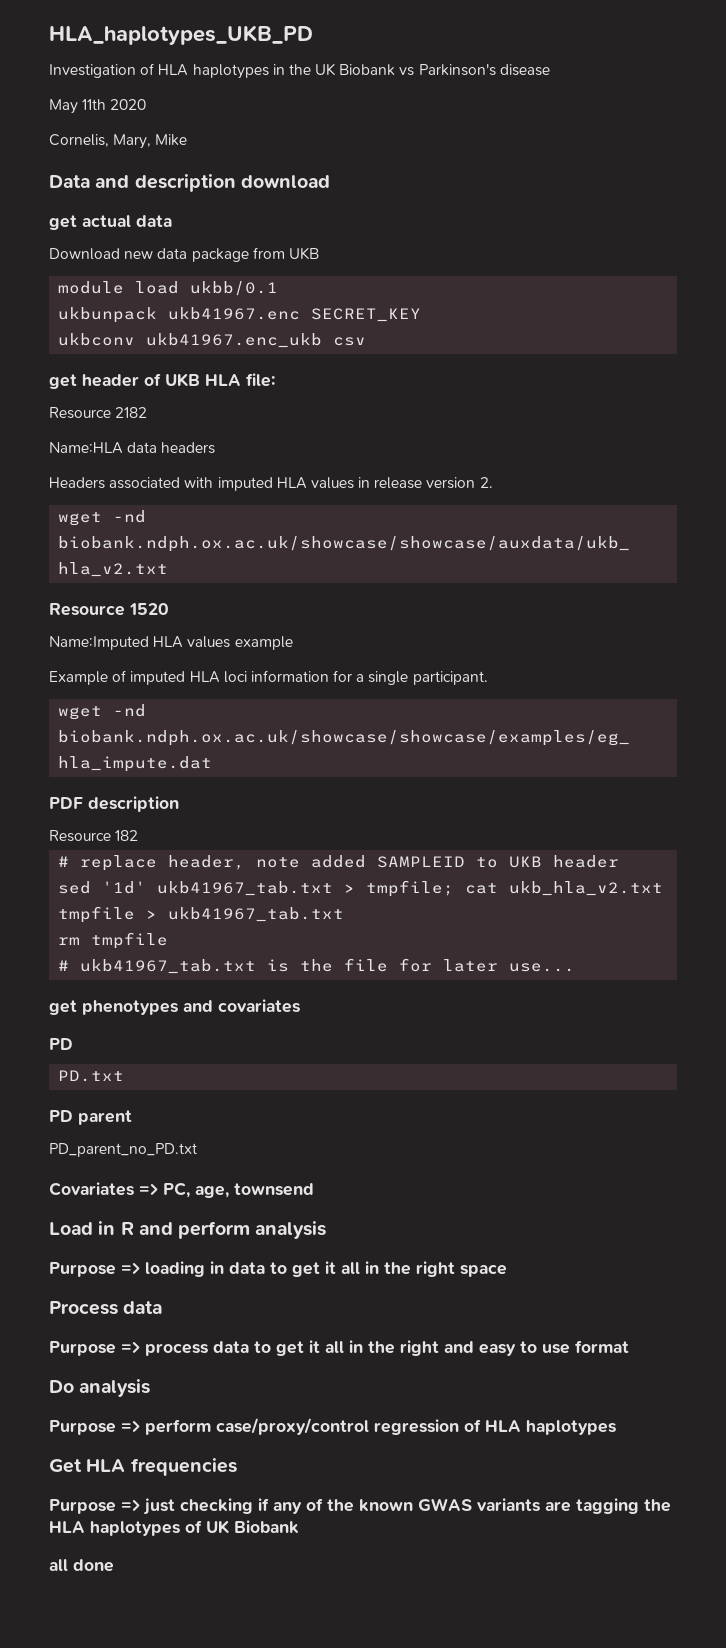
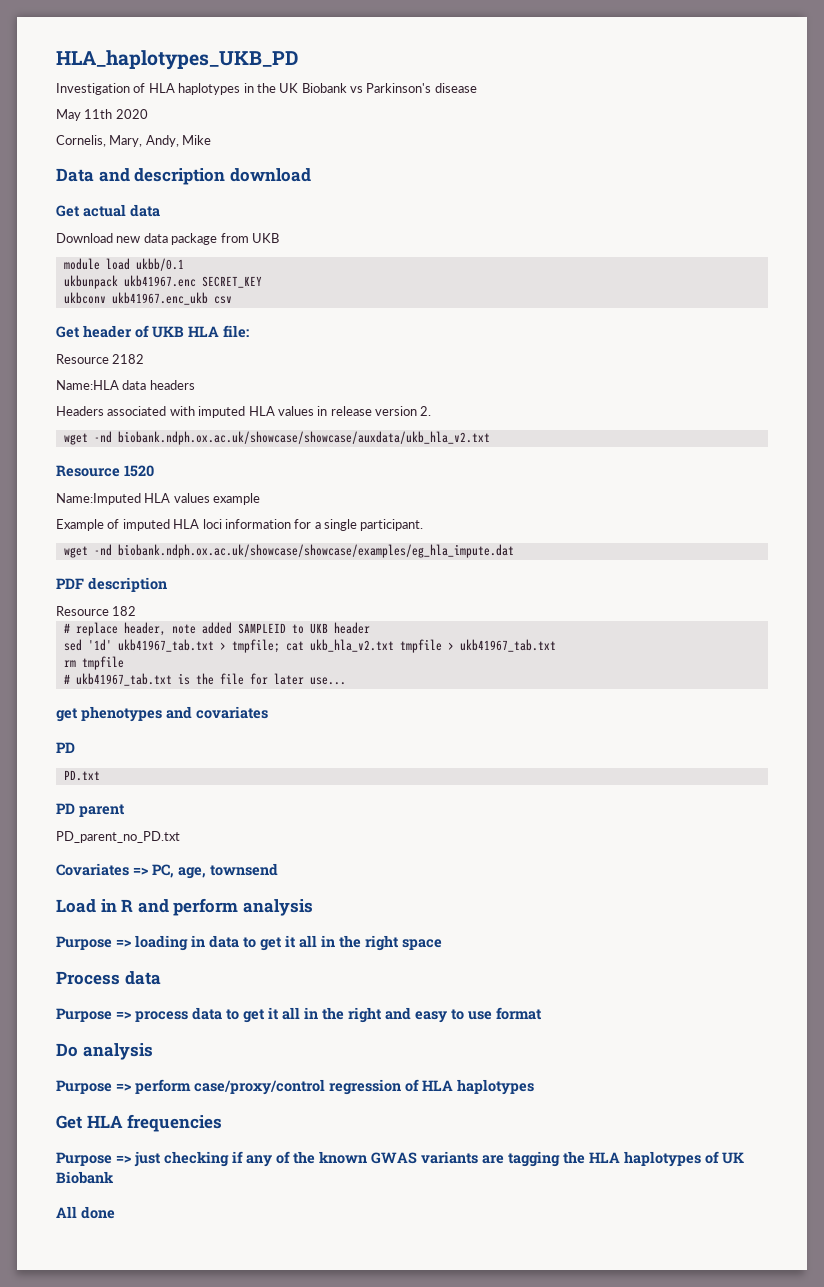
- Cornelis, Mary, Mike
+ Cornelis, Mary, Andy, Mike
- get actual data
+ Get actual data
- get header of UKB HLA file:
+ Get header of UKB HLA file:
- all done
+ All done

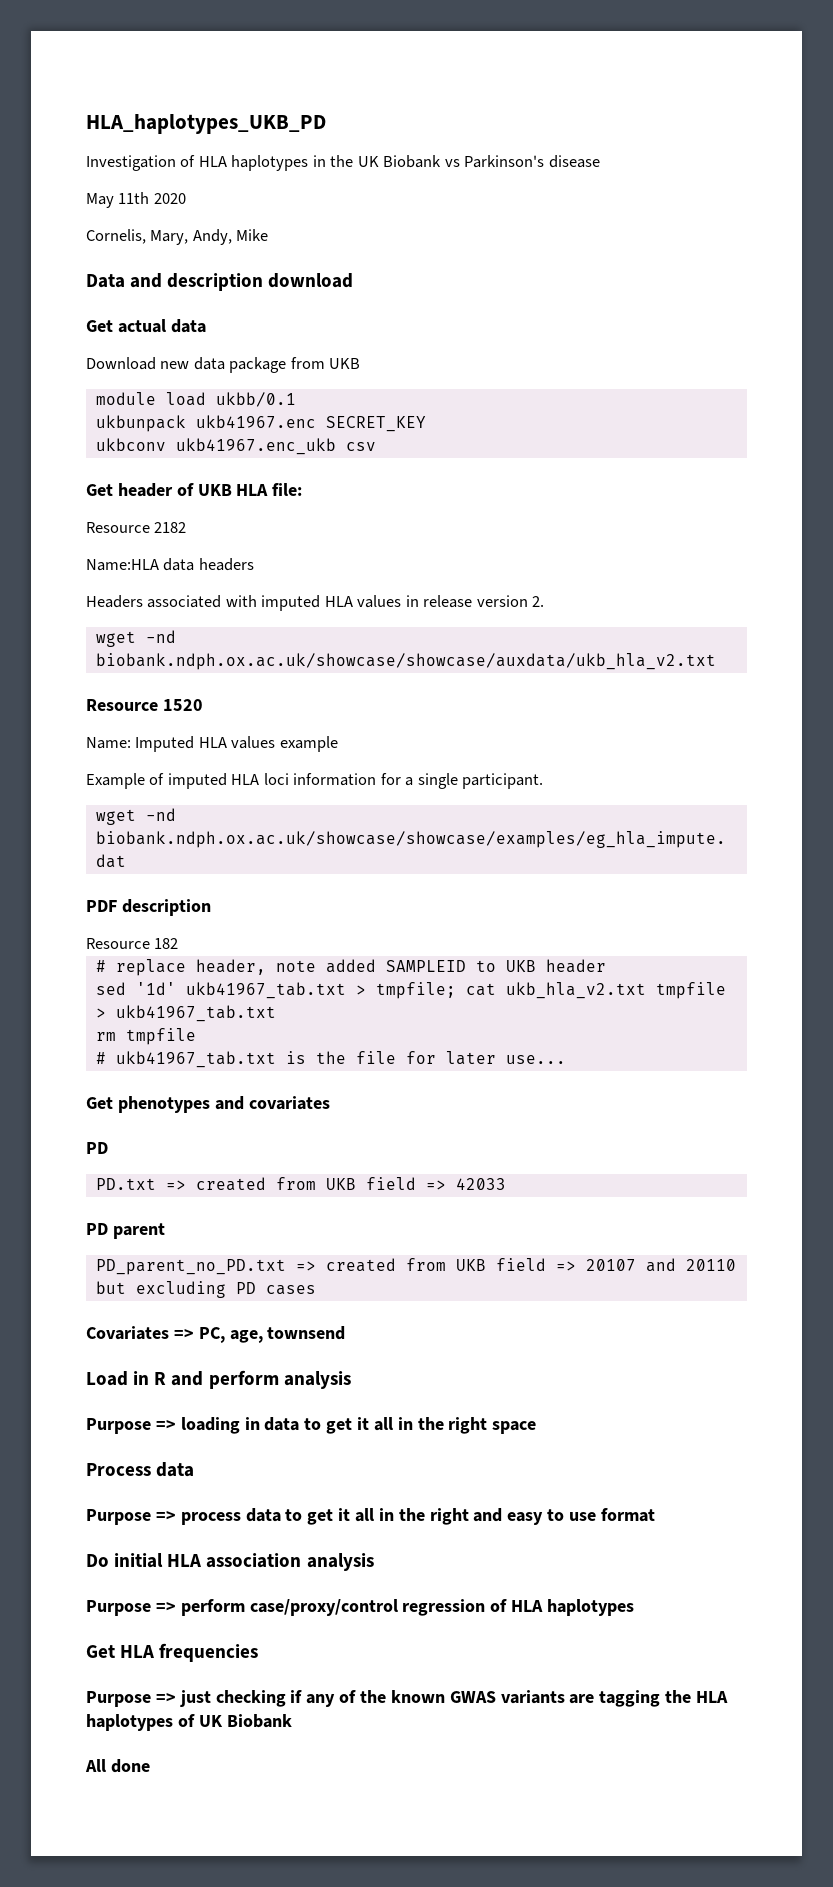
- Name:Imputed HLA values example
+ Name: Imputed HLA values example
- get phenotypes and covariates
+ Get phenotypes and covariates
- PD.txt
+ PD.txt => created from UKB field => 42033
  PD parent
- PD_parent_no_PD.txt
+ PD_parent_no_PD.txt => created from UKB field => 20107 and 20110 but excluding PD cases
- Do analysis
+ Do initial HLA association analysis

